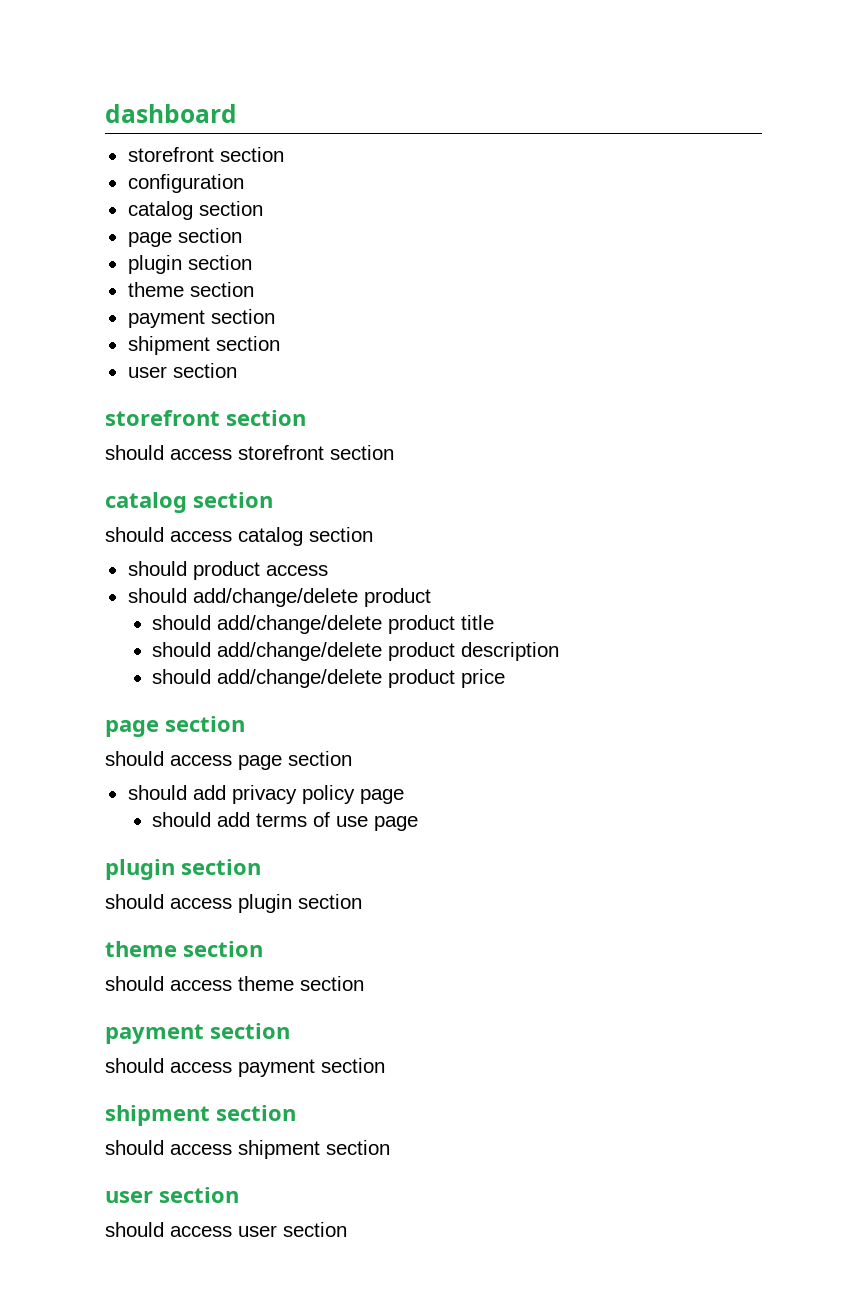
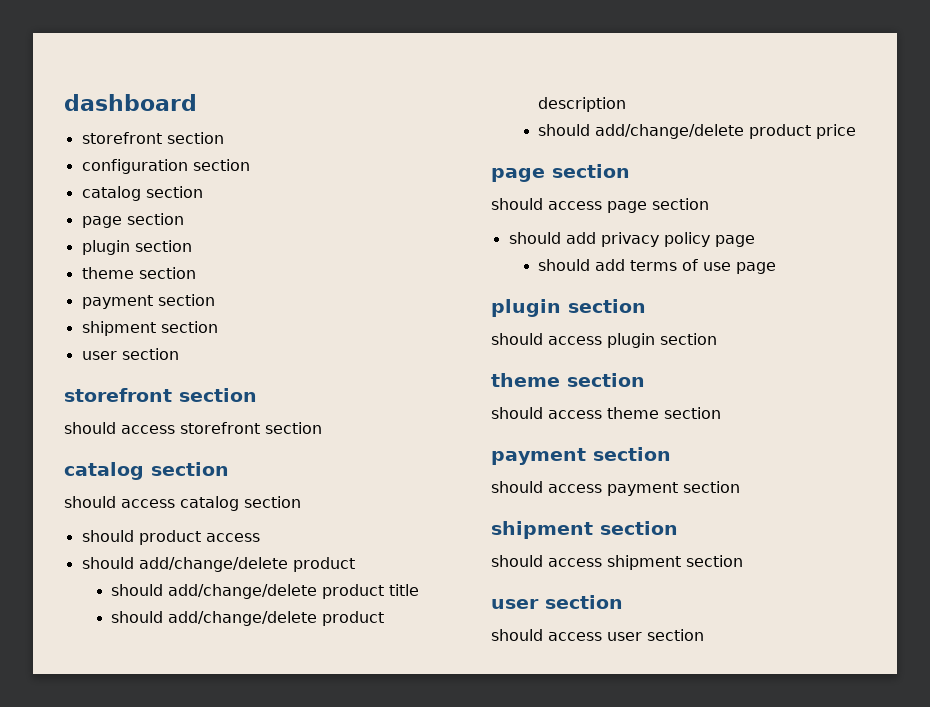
- configuration
+ configuration section

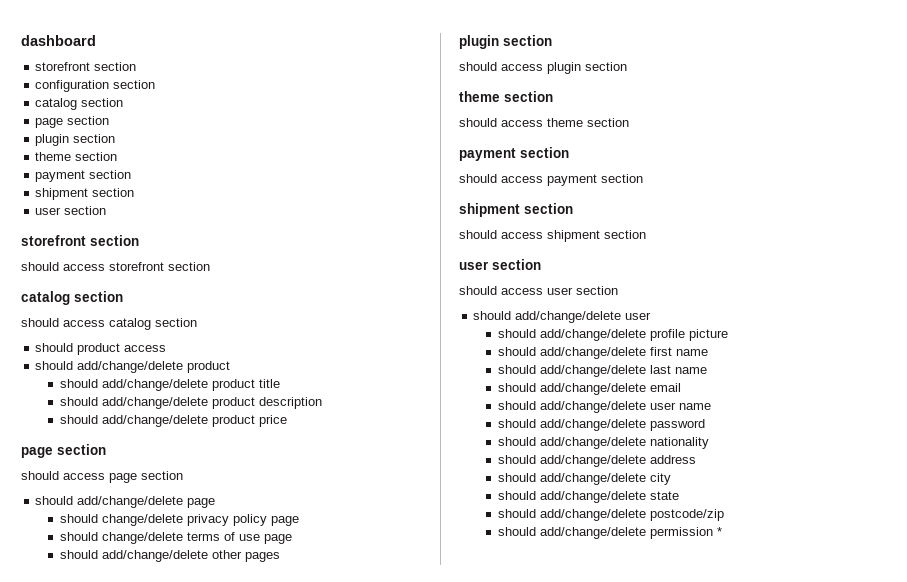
- should add privacy policy page
+ should add/change/delete page
+ should change/delete privacy policy page
- should add terms of use page
+ should change/delete terms of use page
+ should add/change/delete other pages
  should access user section
+ should add/change/delete user
+ should add/change/delete profile picture
+ should add/change/delete first name
+ should add/change/delete last name
+ should add/change/delete email
+ should add/change/delete user name
+ should add/change/delete password
+ should add/change/delete nationality
+ should add/change/delete address
+ should add/change/delete city
+ should add/change/delete state
+ should add/change/delete postcode/zip
+ should add/change/delete permission *

